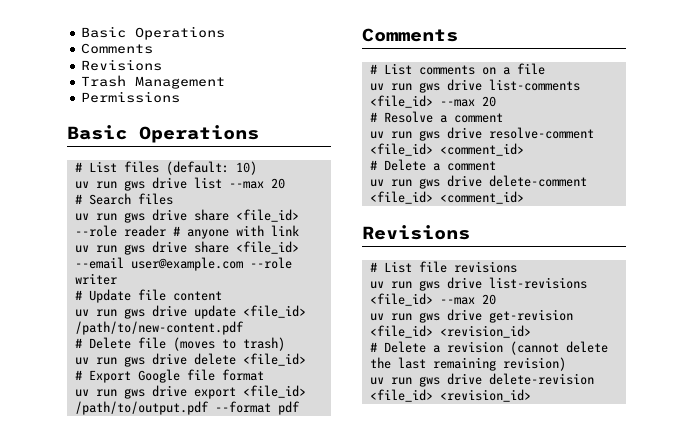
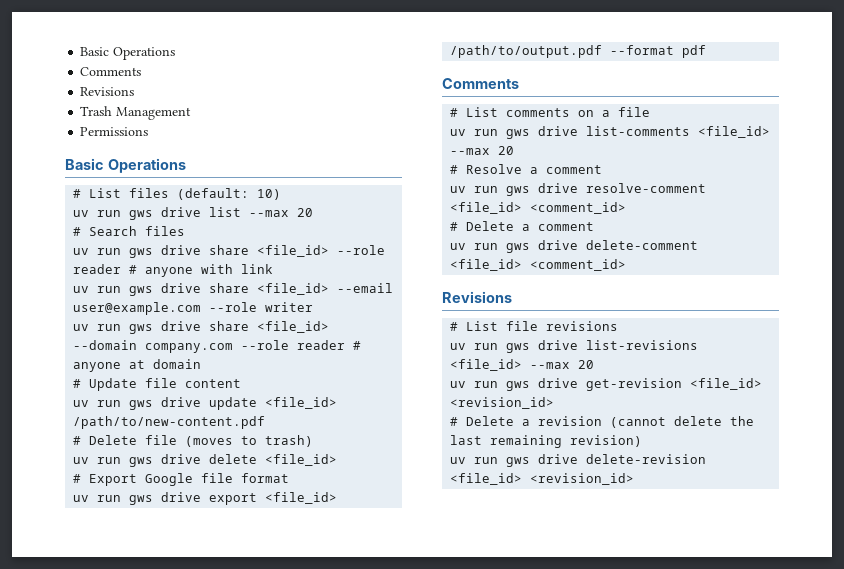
+ uv run gws drive share <file_id> --domain company.com --role reader # anyone at domain

